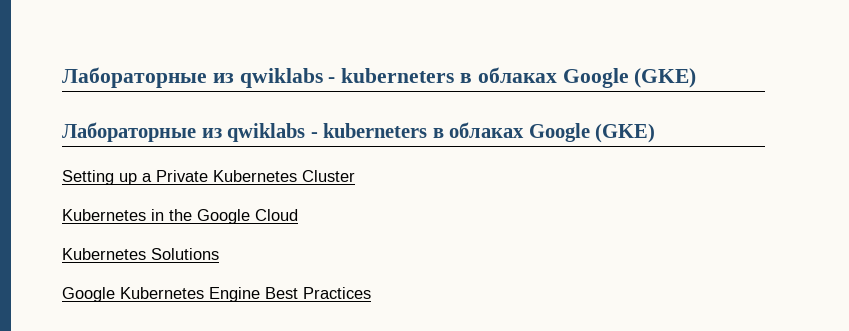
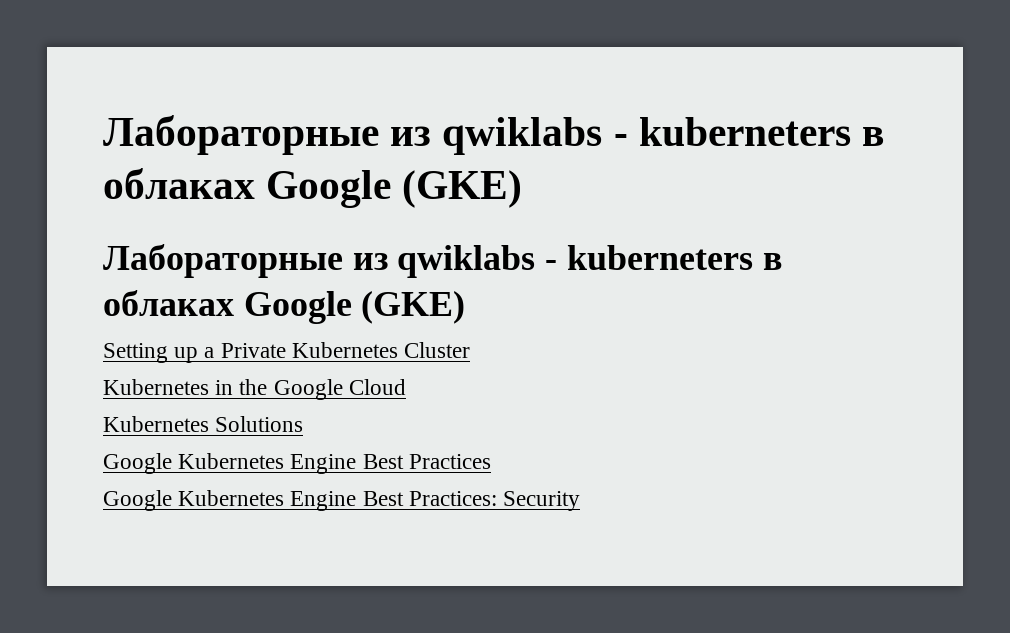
+ Google Kubernetes Engine Best Practices: Security

